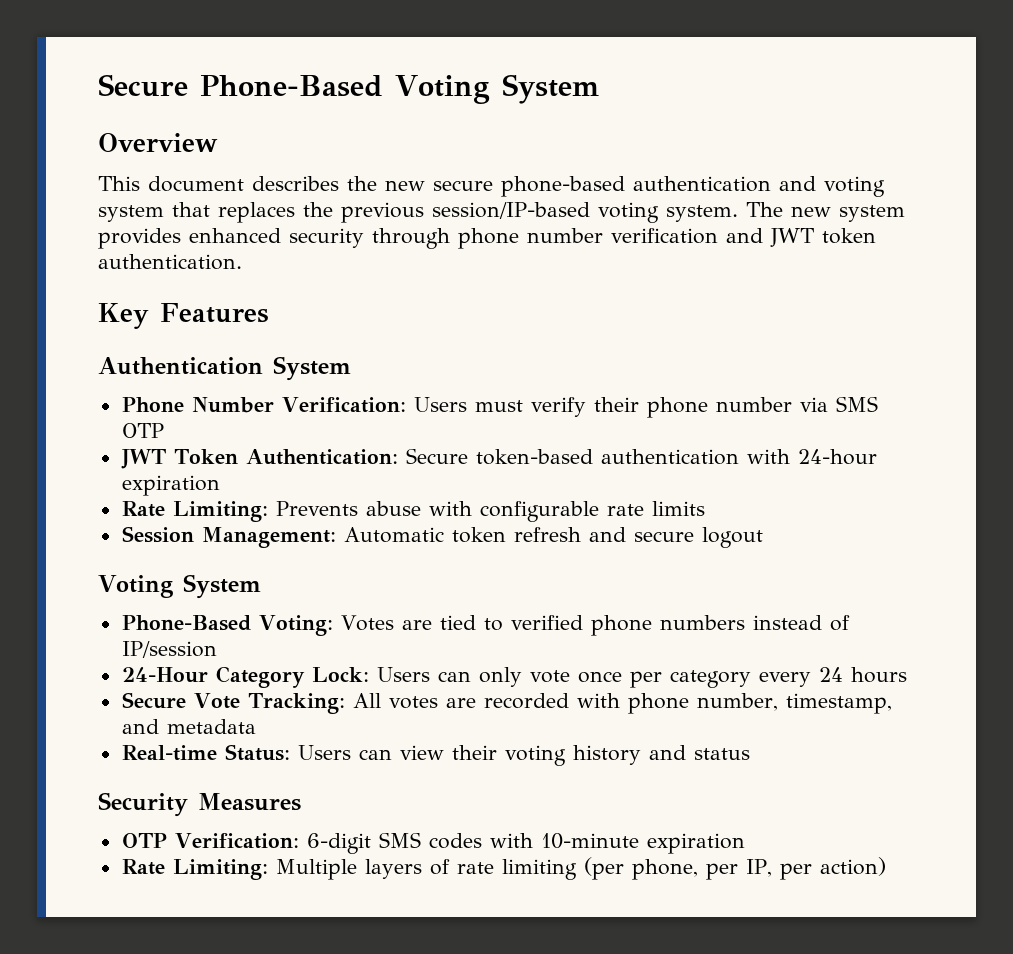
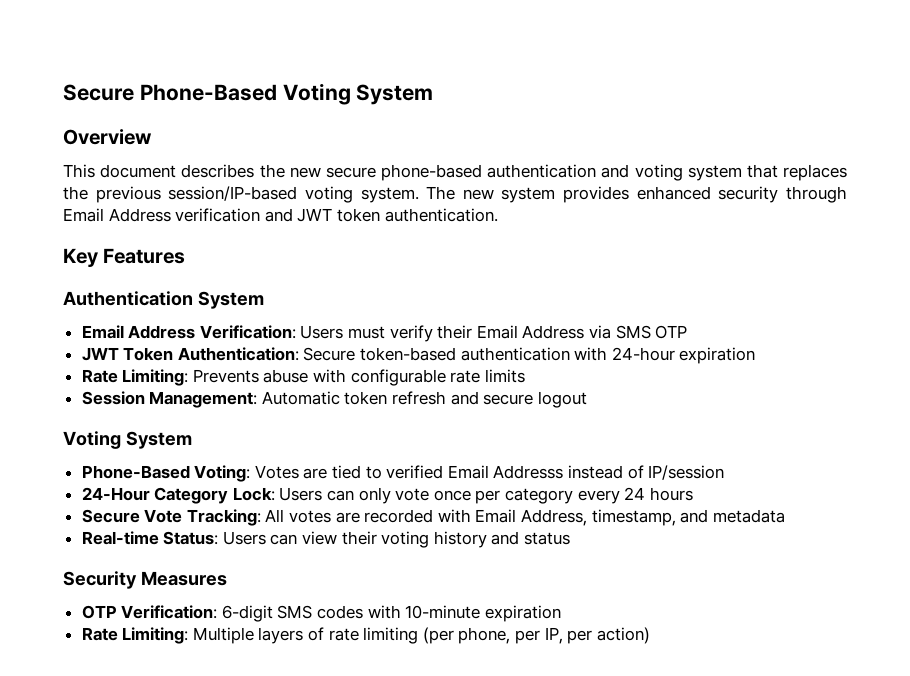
- The new system provides enhanced security through phone number verification and JWT token authentication.
+ The new system provides enhanced security through Email Address verification and JWT token authentication.
- Phone Number Verification: Users must verify their phone number via SMS OTP
+ Email Address Verification: Users must verify their Email Address via SMS OTP
- Phone-Based Voting: Votes are tied to verified phone numbers instead of IP/session
+ Phone-Based Voting: Votes are tied to verified Email Addresss instead of IP/session
- Secure Vote Tracking: All votes are recorded with phone number, timestamp, and metadata
+ Secure Vote Tracking: All votes are recorded with Email Address, timestamp, and metadata

